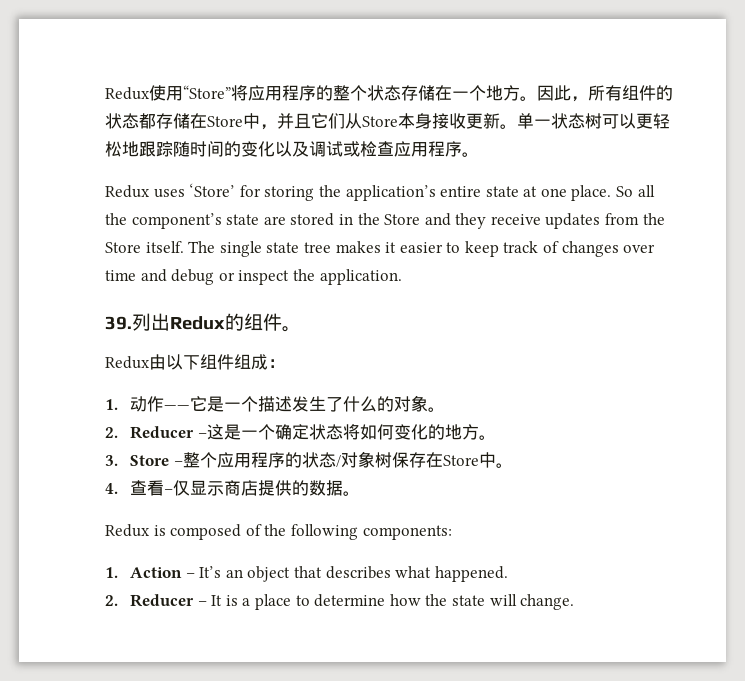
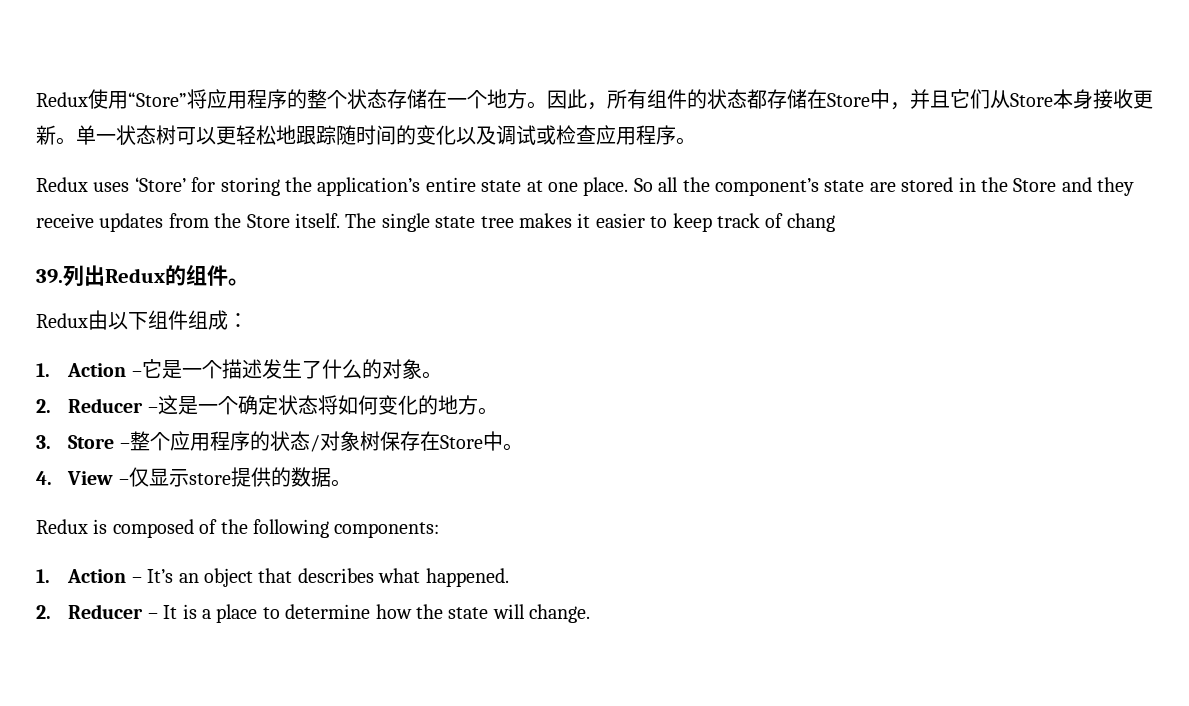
- The single state tree makes it easier to keep track of changes over time and debug or inspect the application.
+ The single state tree makes it easier to keep track of chang
- 1.动作——它是一个描述发生了什么的对象。
+ 1. Action –它是一个描述发生了什么的对象。
- 4.查看–仅显示商店提供的数据。
+ 4. View –仅显示store提供的数据。

